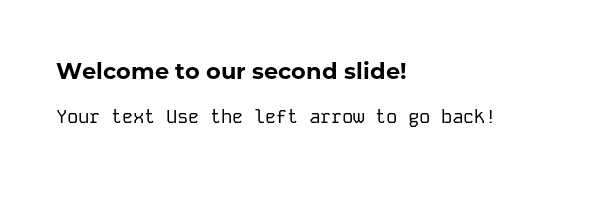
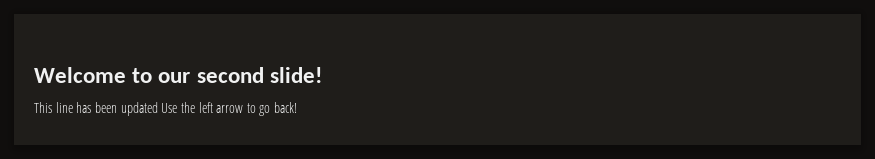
- Your text Use the left arrow to go back!
+ This line has been updated Use the left arrow to go back!

